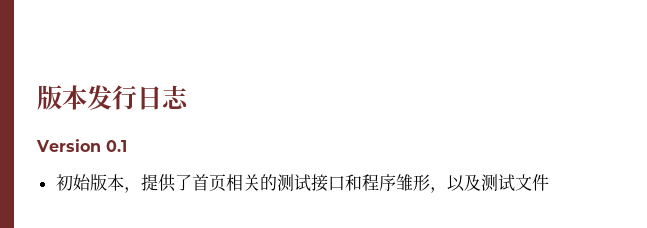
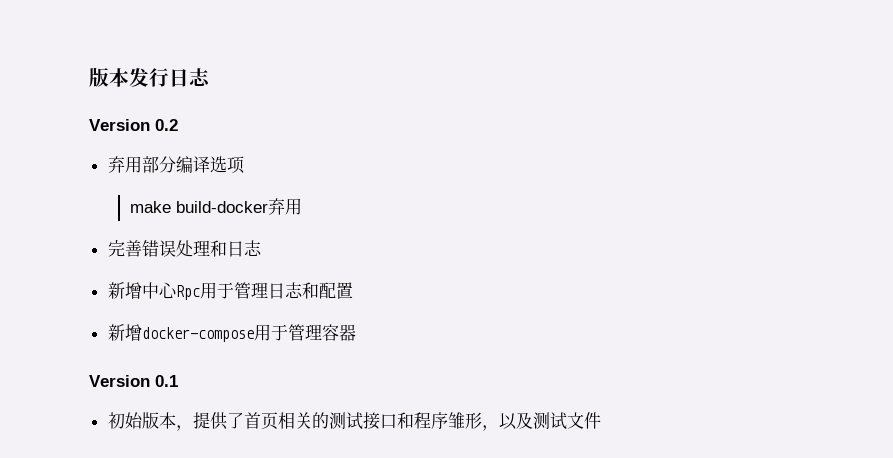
+ Version 0.2
+ 弃用部分编译选项
+ make build-docker弃用
+ 完善错误处理和日志
+ 新增中心Rpc用于管理日志和配置
+ 新增docker-compose用于管理容器

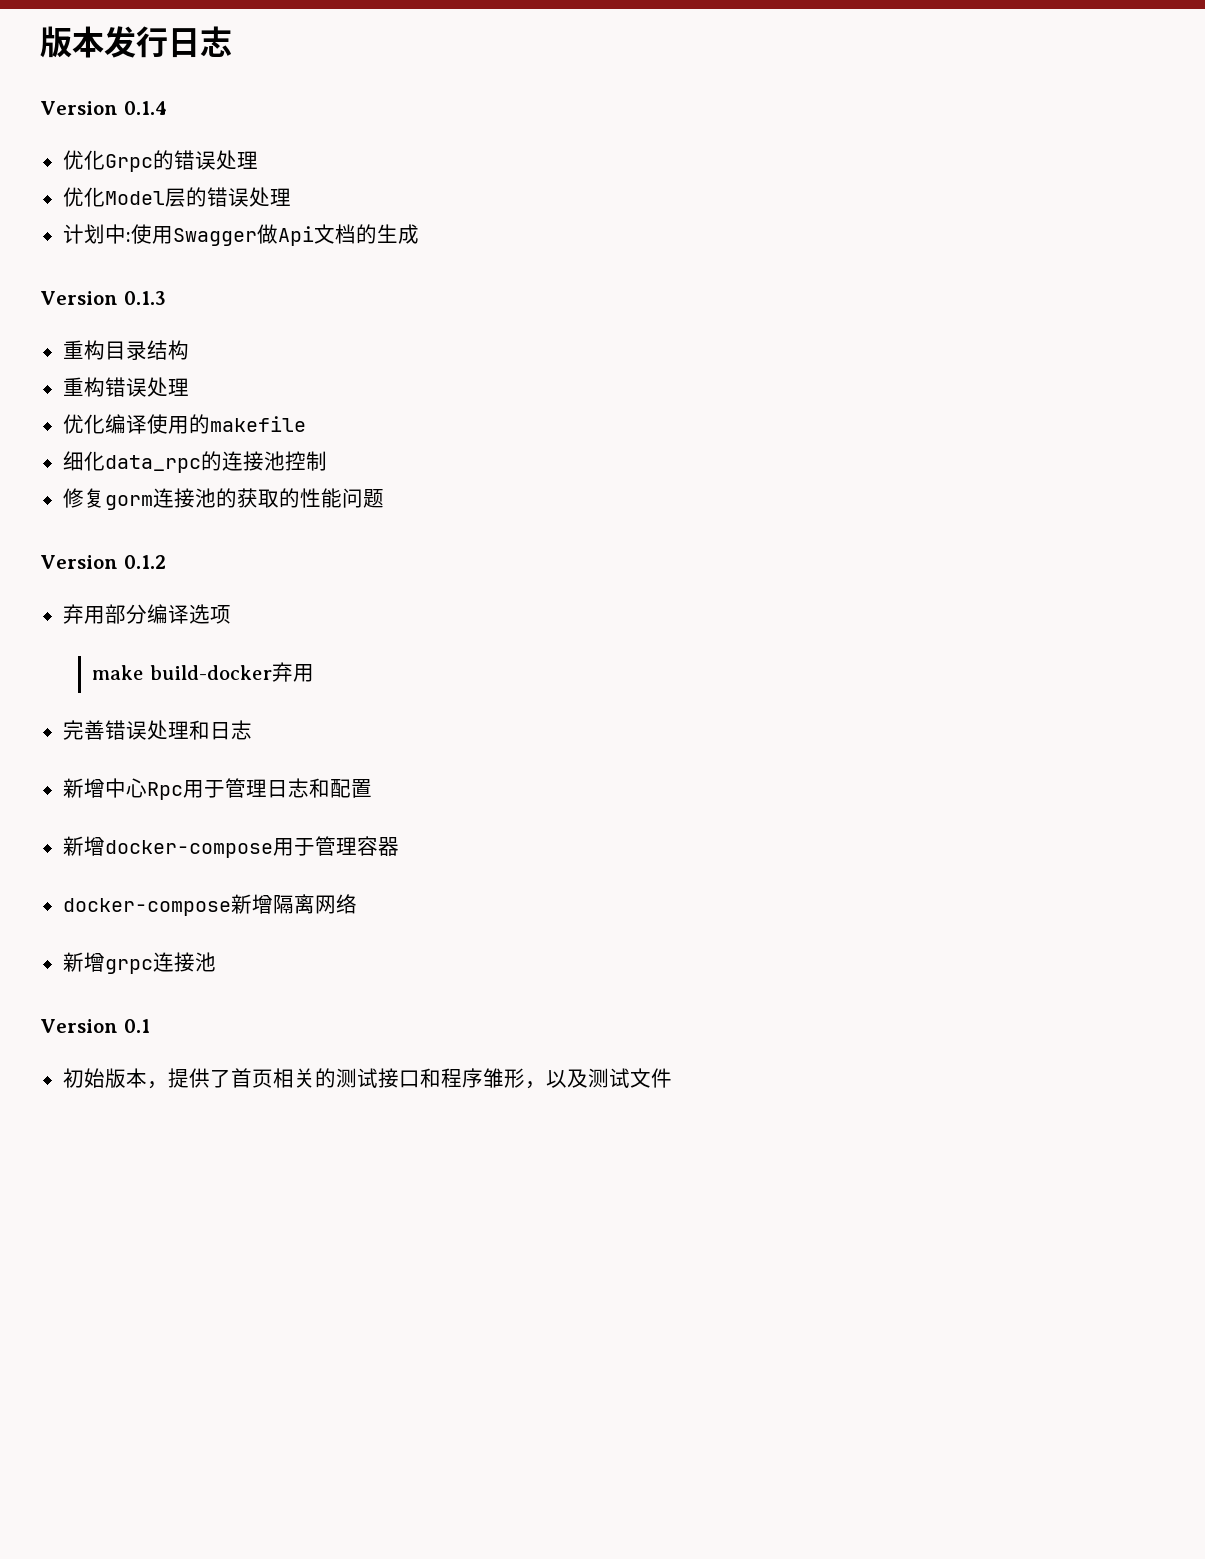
- Version 0.2
+ Version 0.1.4
+ 优化Grpc的错误处理
+ 优化Model层的错误处理
+ 计划中:使用Swagger做Api文档的生成
+ Version 0.1.3
+ 重构目录结构
+ 重构错误处理
+ 优化编译使用的makefile
+ 细化data_rpc的连接池控制
+ 修复gorm连接池的获取的性能问题
+ Version 0.1.2
+ docker-compose新增隔离网络
+ 新增grpc连接池

